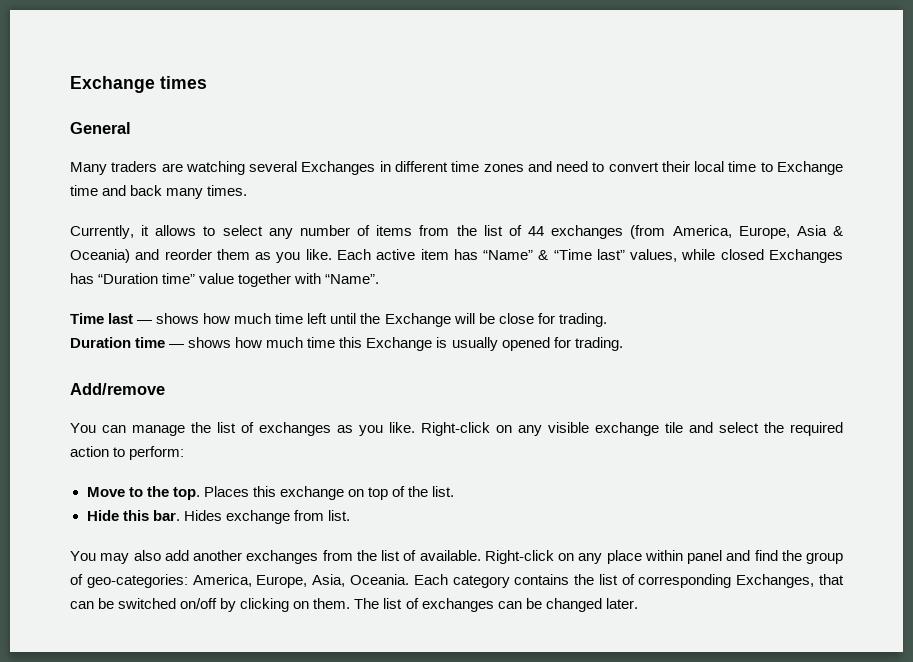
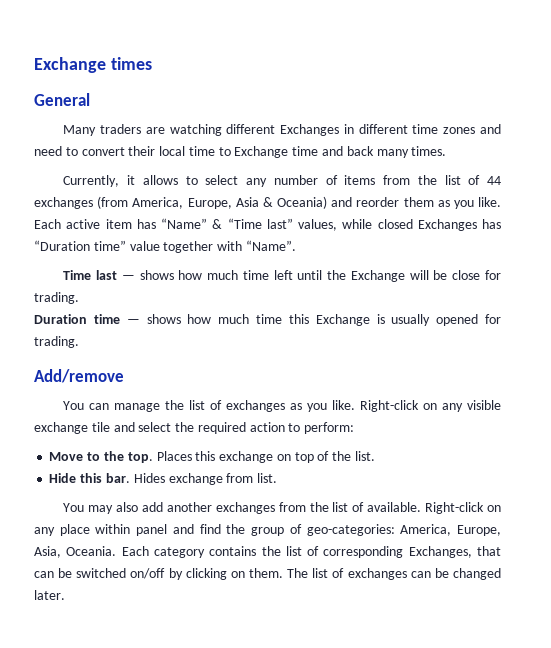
- Many traders are watching several Exchanges in different time zones and need to convert their local time to Exchange time and back many times.
+ Many traders are watching different Exchanges in different time zones and need to convert their local time to Exchange time and back many times.

